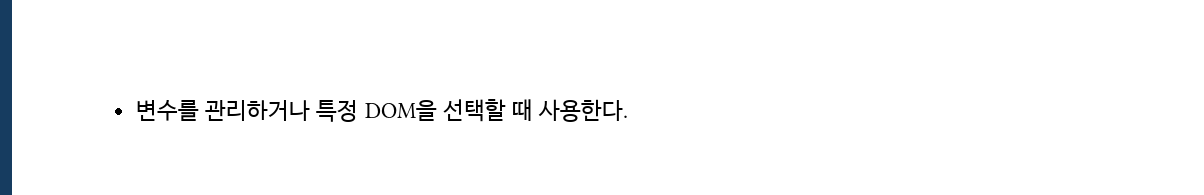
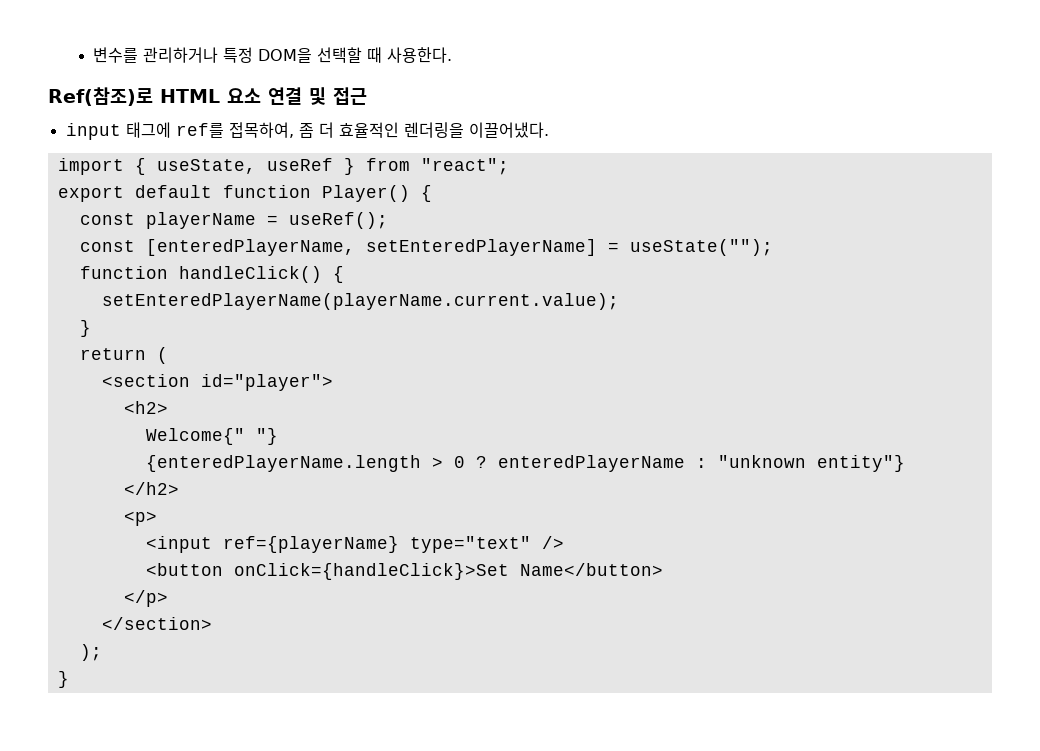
+ Ref(참조)로 HTML 요소 연결 및 접근
+ input 태그에 ref를 접목하여, 좀 더 효율적인 렌더링을 이끌어냈다.
+ import { useState, useRef } from "react";
+ export default function Player() {
+ const playerName = useRef();
+ const [enteredPlayerName, setEnteredPlayerName] = useState("");
+ function handleClick() {
+ setEnteredPlayerName(playerName.current.value);
+ }
+ return (
+ <section id="player">
+ <h2>
+ Welcome{" "}
+ {enteredPlayerName.length > 0 ? enteredPlayerName : "unknown entity"}
+ </h2>
+ <p>
+ <input ref={playerName} type="text" />
+ <button onClick={handleClick}>Set Name</button>
+ </p>
+ </section>
+ );
+ }

